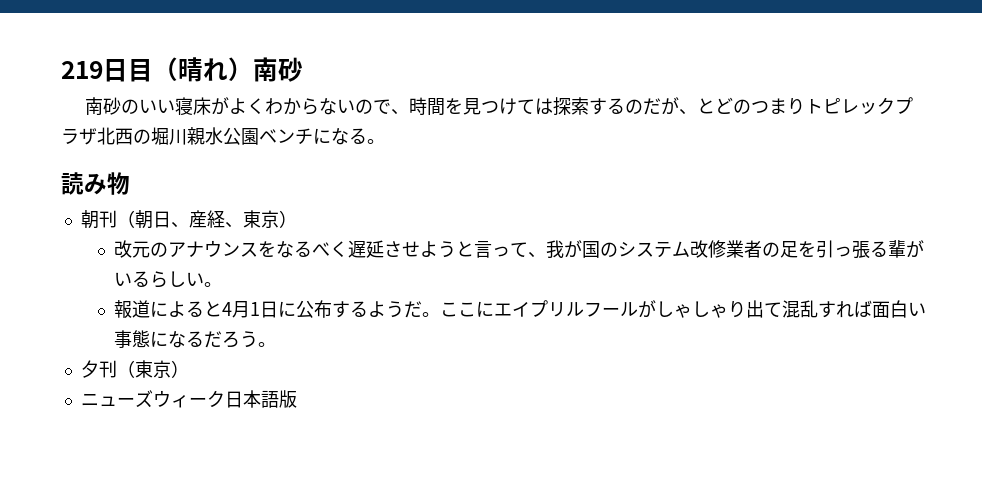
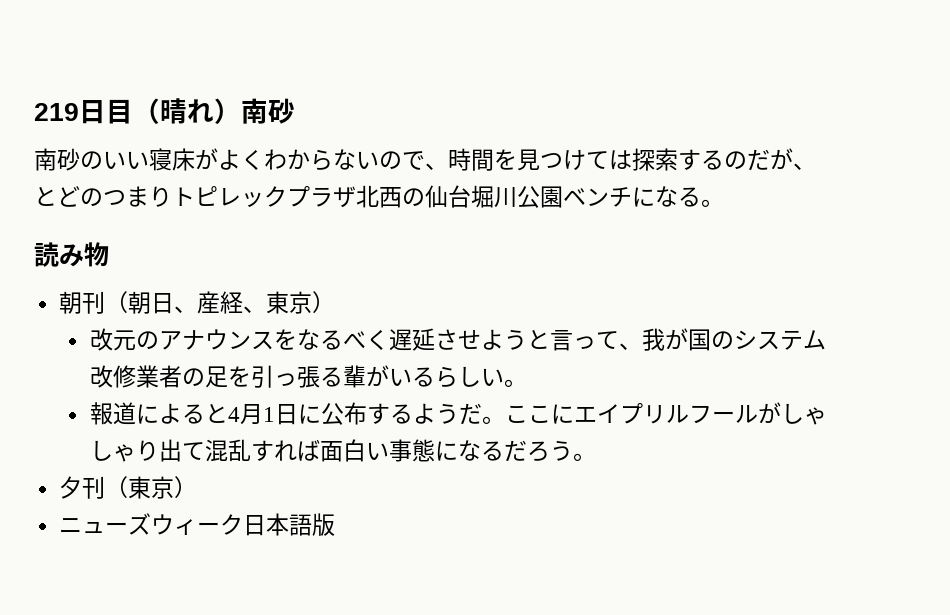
- 南砂のいい寝床がよくわからないので、時間を見つけては探索するのだが、とどのつまりトピレックプラザ北西の堀川親水公園ベンチになる。
+ 南砂のいい寝床がよくわからないので、時間を見つけては探索するのだが、とどのつまりトピレックプラザ北西の仙台堀川公園ベンチになる。

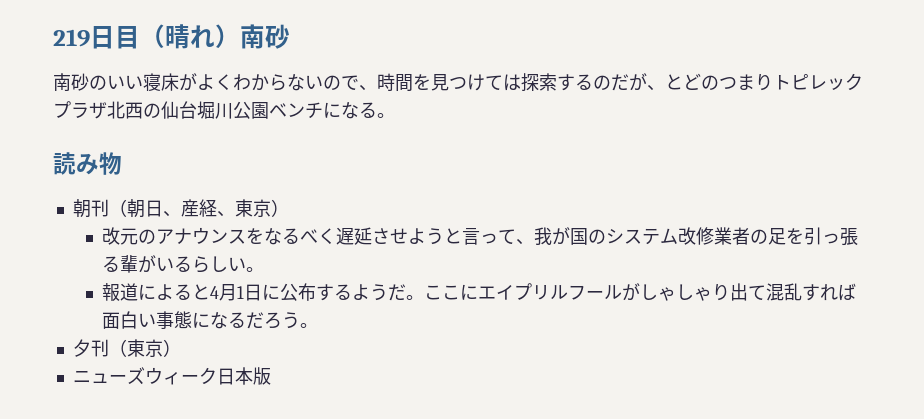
- ニューズウィーク日本語版
+ ニューズウィーク日本版

